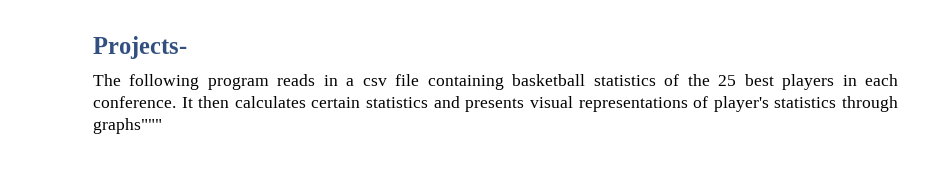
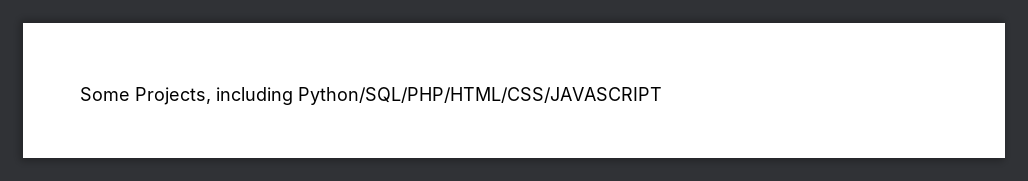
- Projects-
- The following program reads in a csv file containing basketball statistics of the 25 best players in each conference. It then calculates certain statistics and presents visual representations of player's statistics through graphs"""
+ Some Projects, including Python/SQL/PHP/HTML/CSS/JAVASCRIPT

